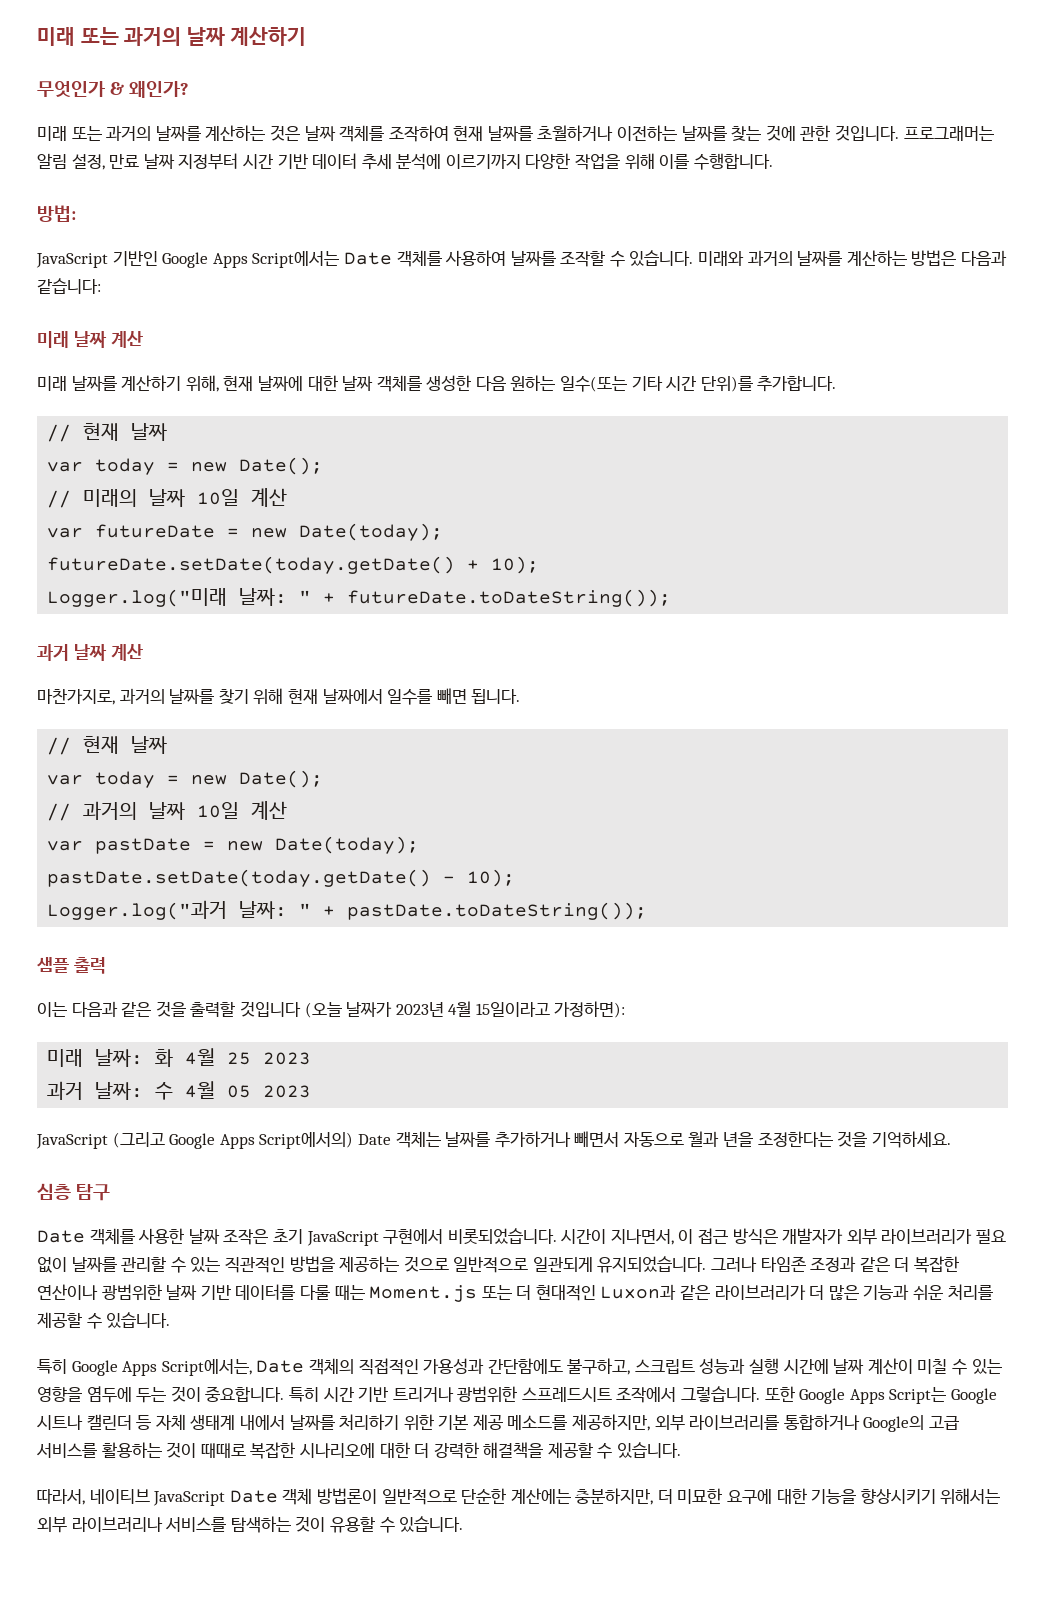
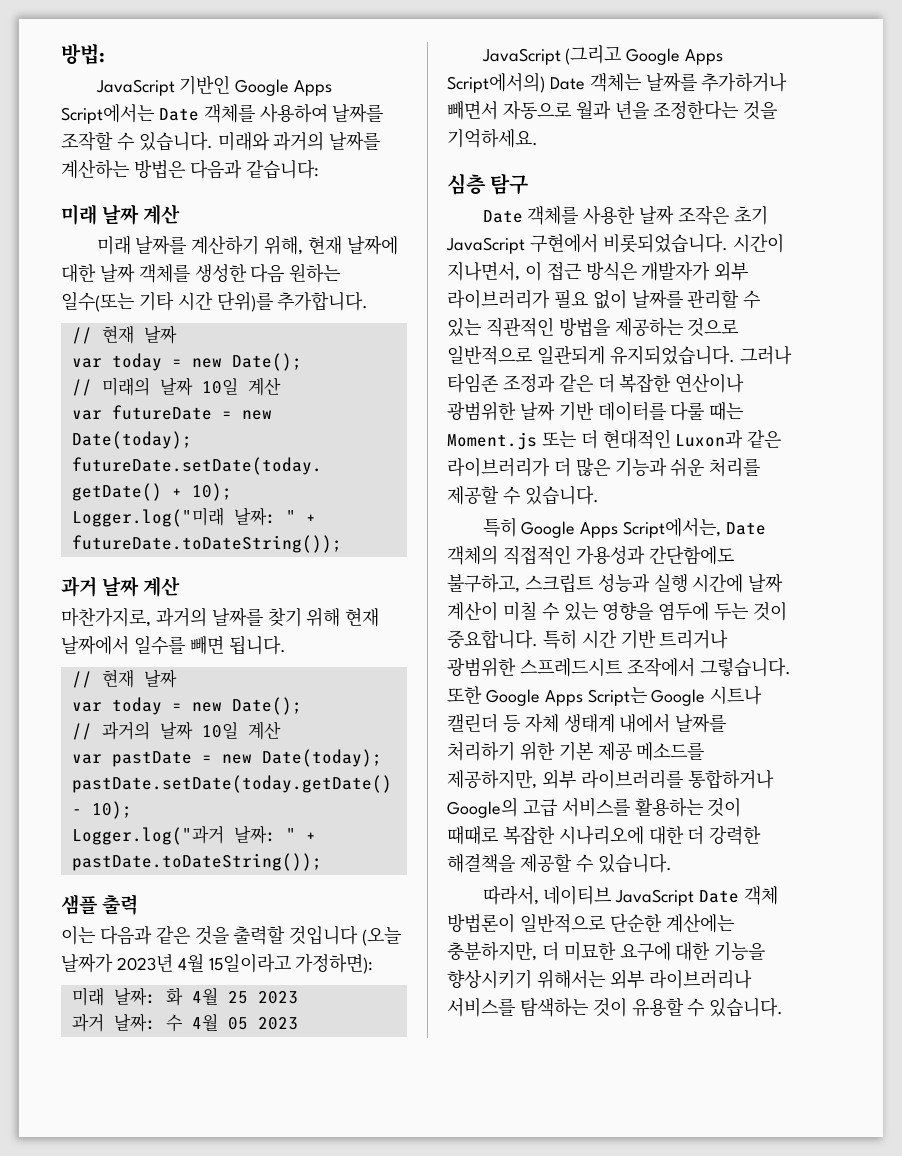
- 미래 또는 과거의 날짜 계산하기
- 무엇인가 & 왜인가?
- 미래 또는 과거의 날짜를 계산하는 것은 날짜 객체를 조작하여 현재 날짜를 초월하거나 이전하는 날짜를 찾는 것에 관한 것입니다. 프로그래머는 알림 설정, 만료 날짜 지정부터 시간 기반 데이터 추세 분석에 이르기까지 다양한 작업을 위해 이를 수행합니다.

